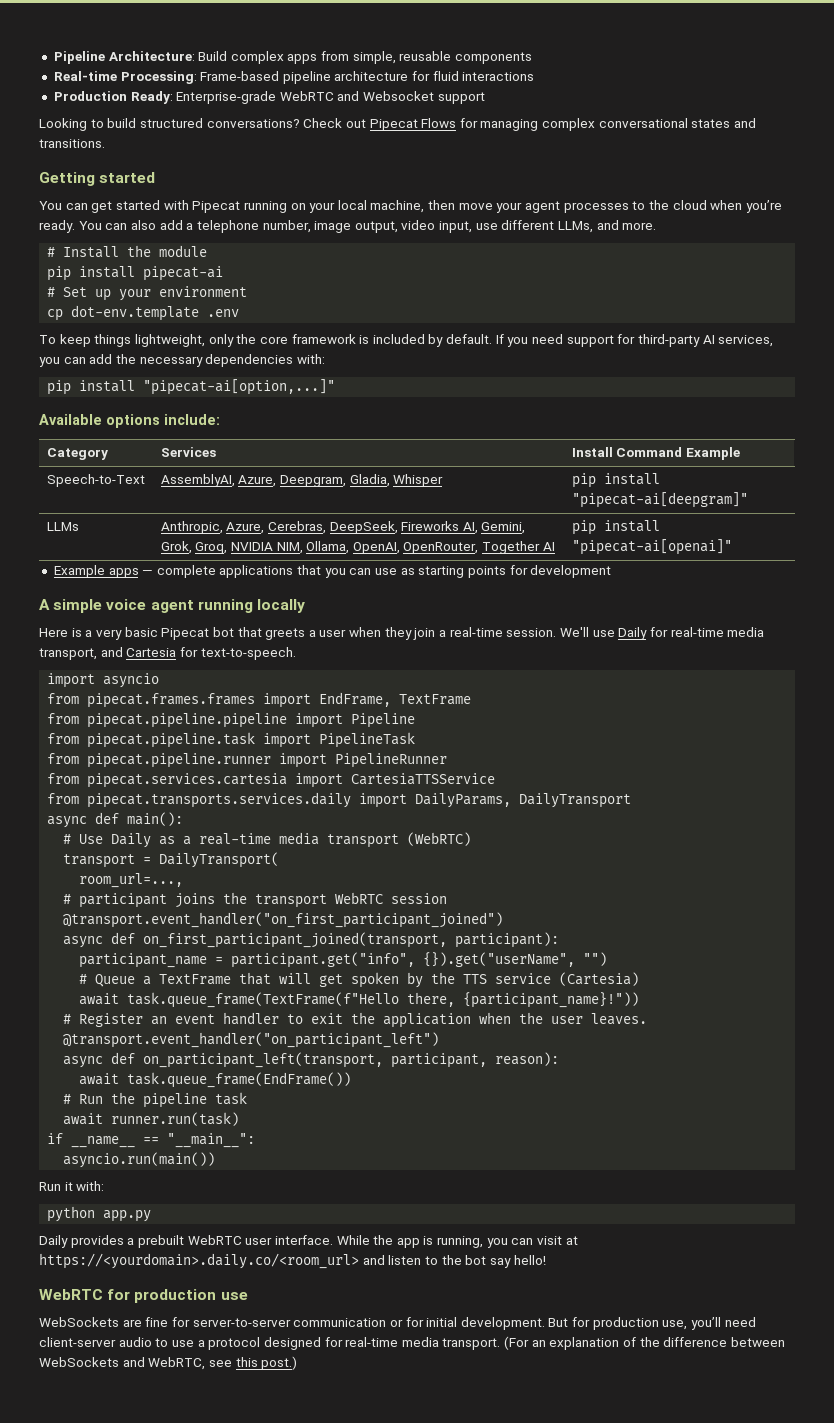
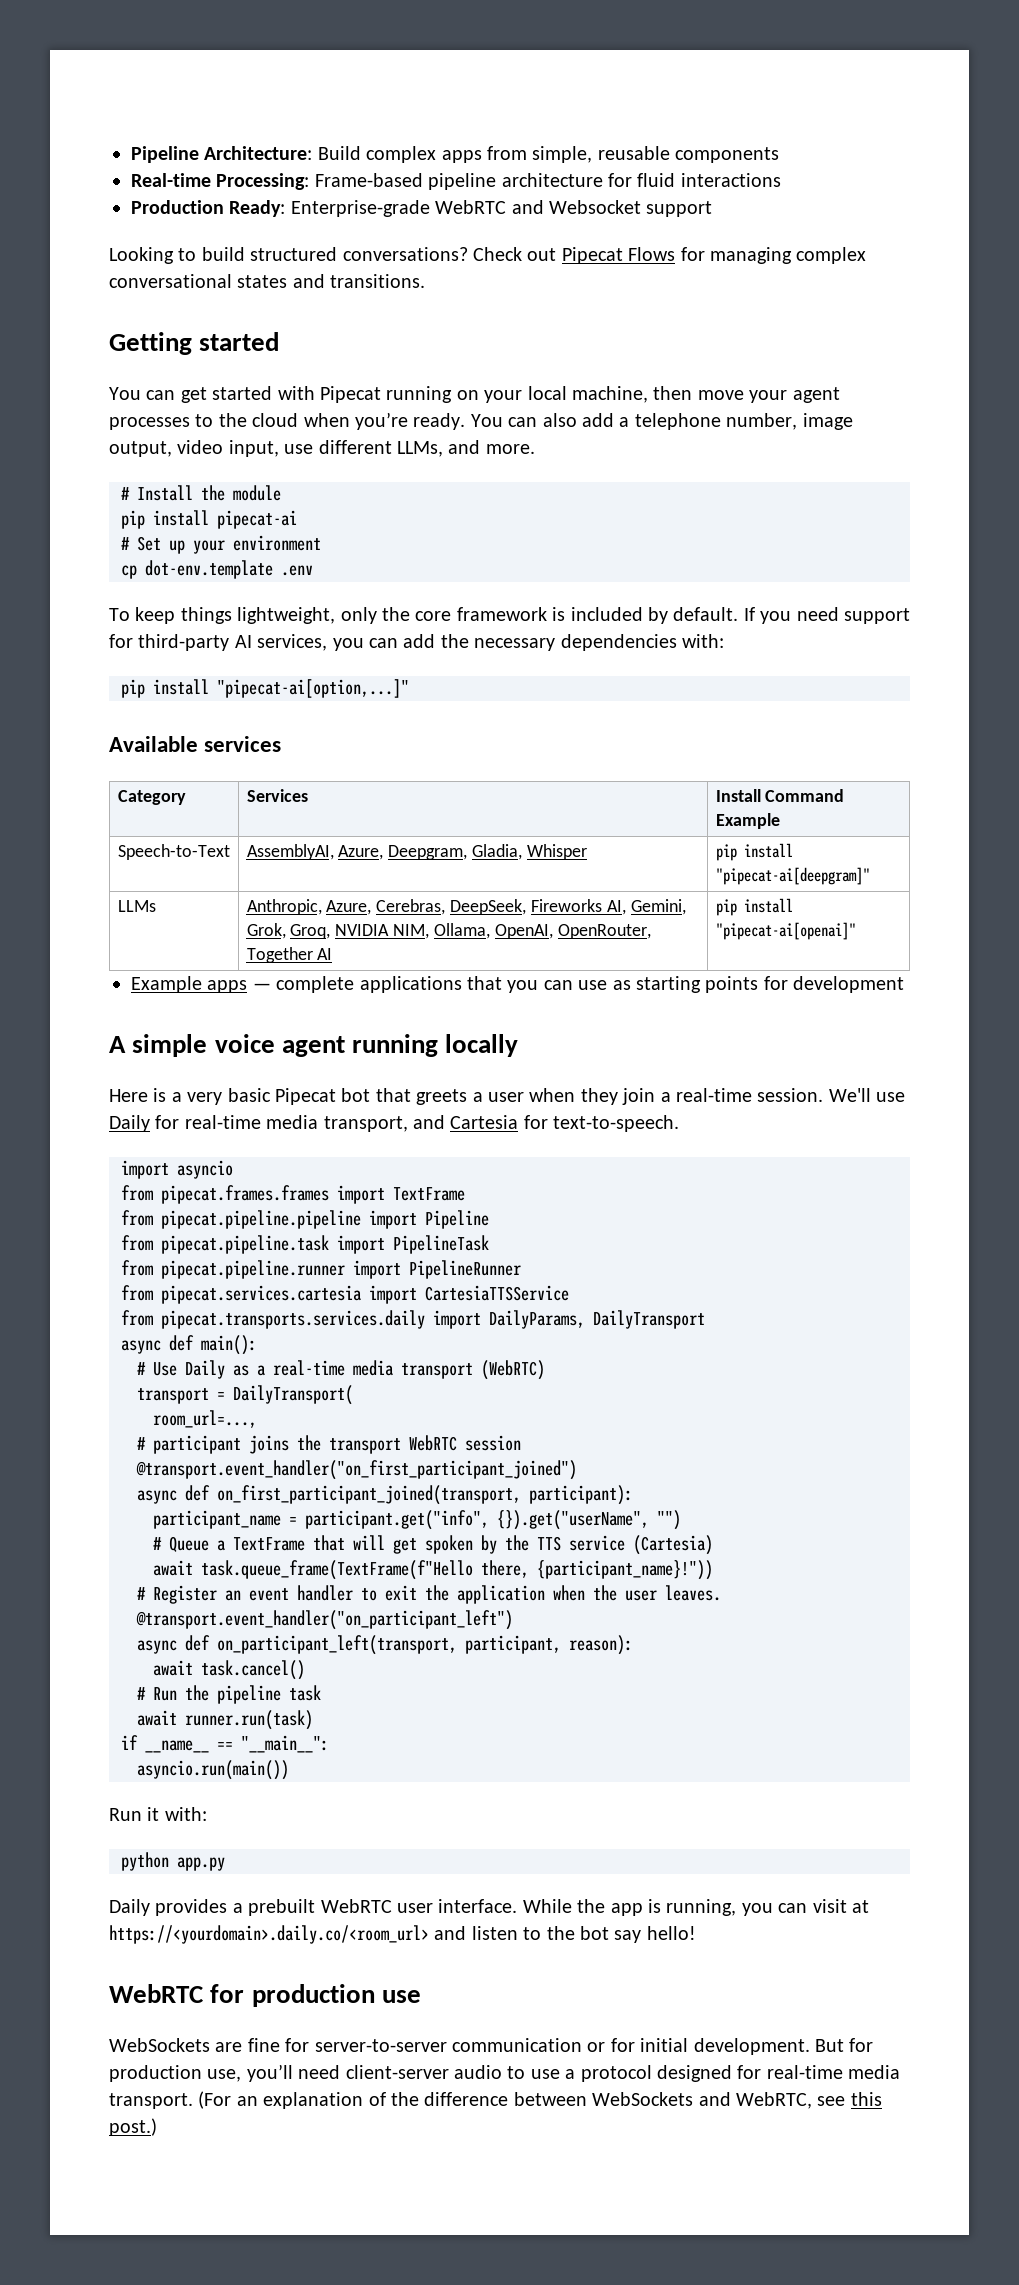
- Available options include:
+ Available services
- from pipecat.frames.frames import EndFrame, TextFrame
+ from pipecat.frames.frames import TextFrame
- await task.queue_frame(EndFrame())
+ await task.cancel()

